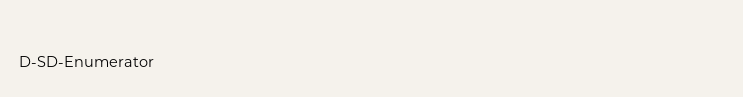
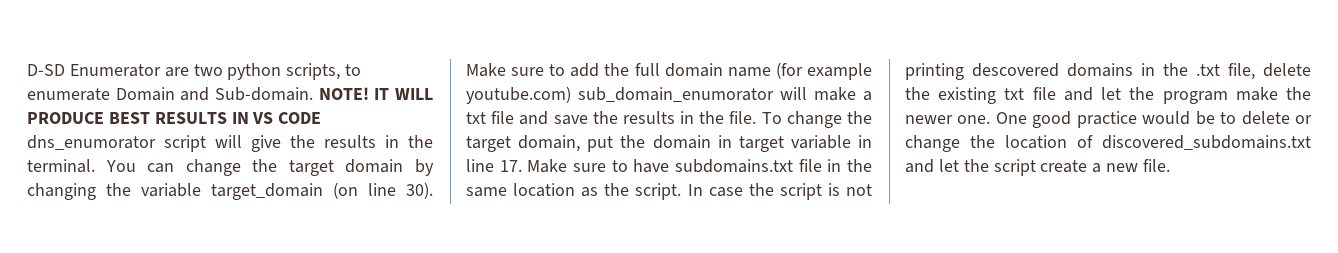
- D-SD-Enumerator
+ D-SD Enumerator are two python scripts, to enumerate Domain and Sub-domain. NOTE! IT WILL PRODUCE BEST RESULTS IN VS CODE dns_enumorator script will give the results in the terminal. You can change the target domain by changing the variable target_domain (on line 30). Make sure to add the full domain name (for example youtube.com) sub_domain_enumorator will make a txt file and save the results in the file. To change the target domain, put the domain in target variable in line 17. Make sure to have subdomains.txt file in the same location as the script. In case the script is not printing descovered domains in the .txt file, delete the existing txt file and let the program make the newer one. One good practice would be to delete or change the location of discovered_subdomains.txt and let the script create a new file.

